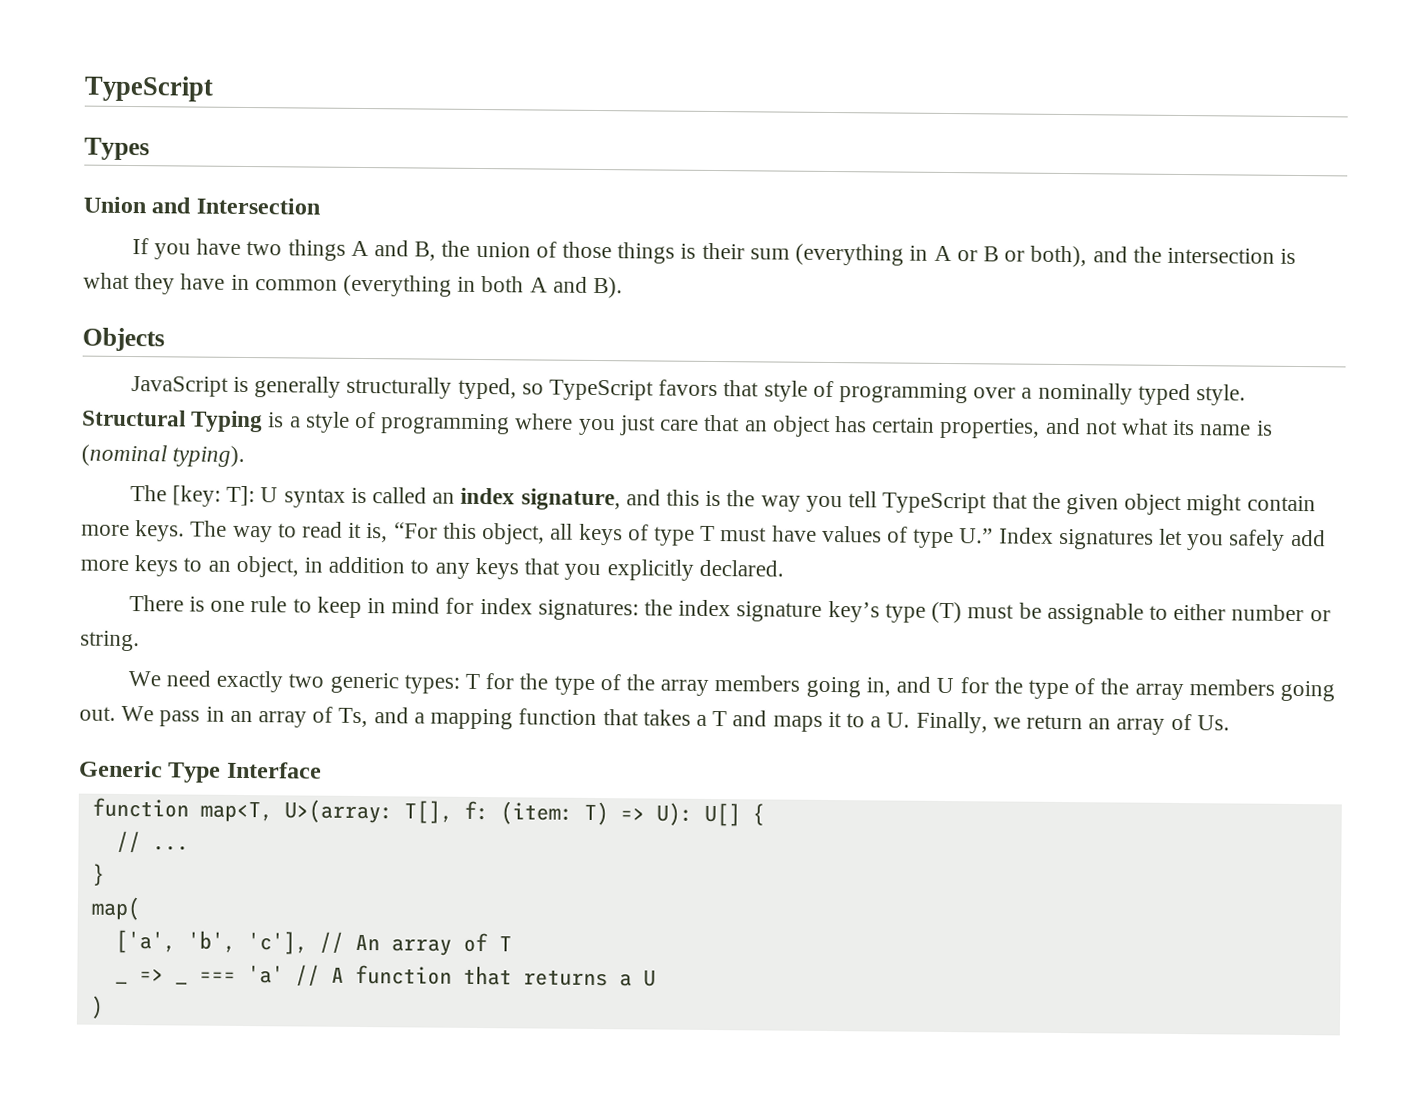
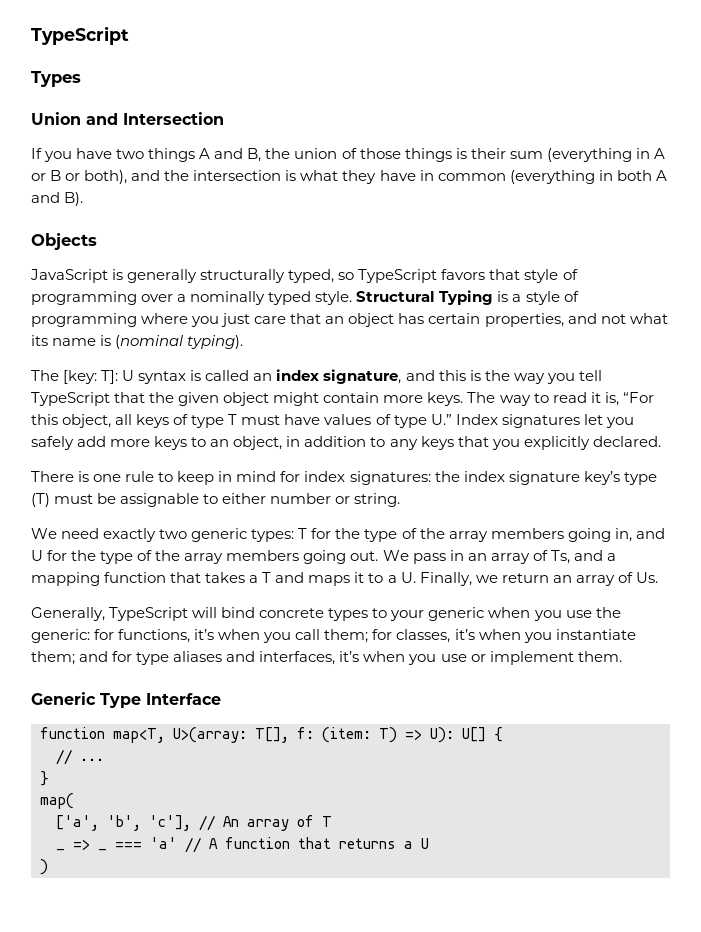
+ Generally, TypeScript will bind concrete types to your generic when you use the generic: for functions, it’s when you call them; for classes, it’s when you instantiate them; and for type aliases and interfaces, it’s when you use or implement them.

